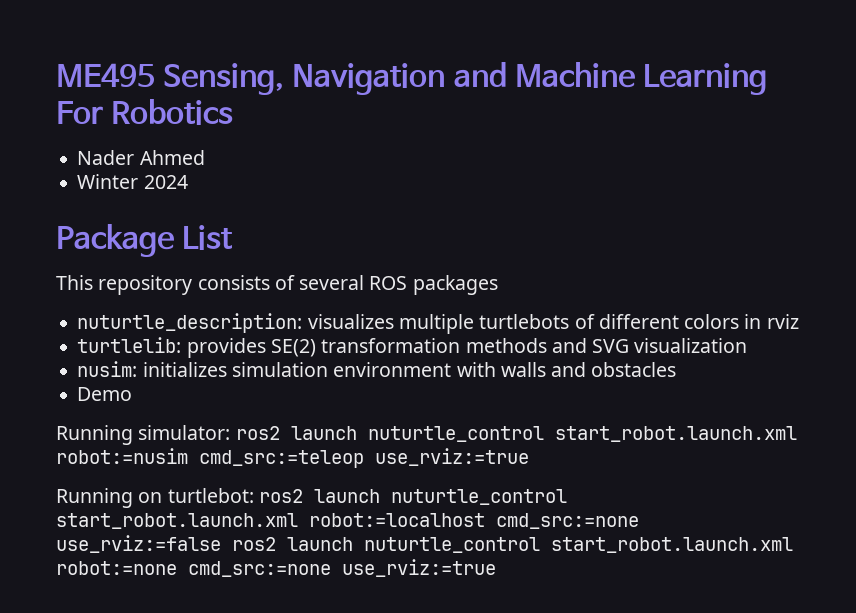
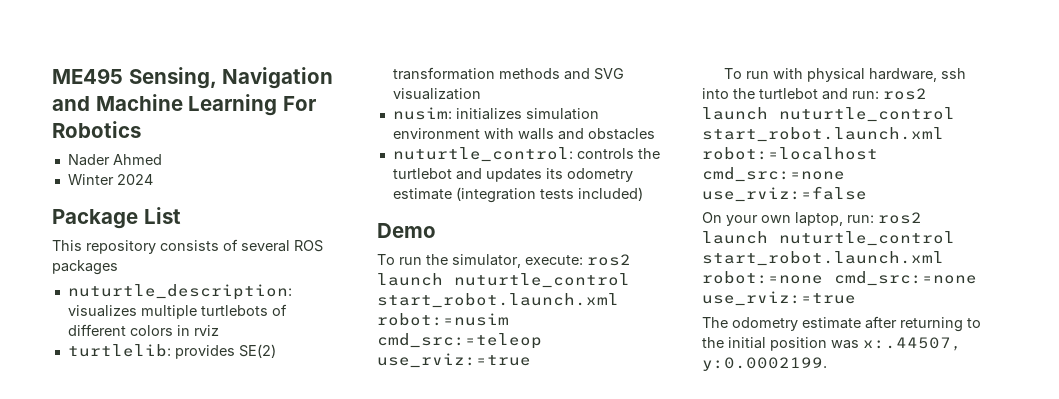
+ nuturtle_control: controls the turtlebot and updates its odometry estimate (integration tests included)
  Demo
- Running simulator: ros2 launch nuturtle_control start_robot.launch.xml robot:=nusim cmd_src:=teleop use_rviz:=true
+ To run the simulator, execute: ros2 launch nuturtle_control start_robot.launch.xml robot:=nusim cmd_src:=teleop use_rviz:=true
- Running on turtlebot: ros2 launch nuturtle_control start_robot.launch.xml robot:=localhost cmd_src:=none use_rviz:=false ros2 launch nuturtle_control start_robot.launch.xml robot:=none cmd_src:=none use_rviz:=true
+ To run with physical hardware, ssh into the turtlebot and run: ros2 launch nuturtle_control start_robot.launch.xml robot:=localhost cmd_src:=none use_rviz:=false
+ On your own laptop, run: ros2 launch nuturtle_control start_robot.launch.xml robot:=none cmd_src:=none use_rviz:=true
+ The odometry estimate after returning to the initial position was x:.44507, y:0.0002199.

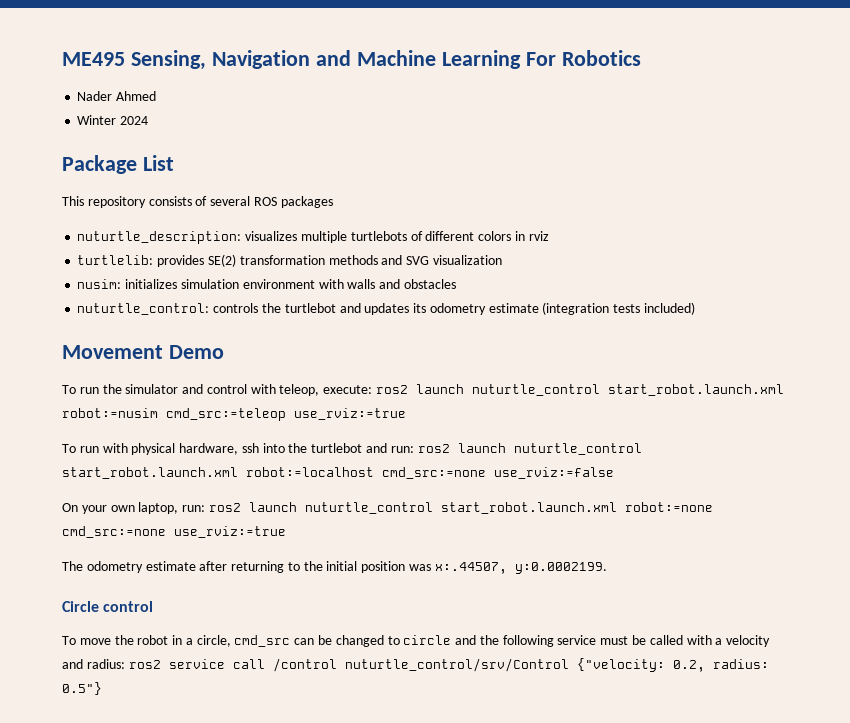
- Demo
+ Movement Demo
- To run the simulator, execute: ros2 launch nuturtle_control start_robot.launch.xml robot:=nusim cmd_src:=teleop use_rviz:=true
+ To run the simulator and control with teleop, execute: ros2 launch nuturtle_control start_robot.launch.xml robot:=nusim cmd_src:=teleop use_rviz:=true
+ Circle control
+ To move the robot in a circle, cmd_src can be changed to circle and the following service must be called with a velocity and radius: ros2 service call /control nuturtle_control/srv/Control {"velocity: 0.2, radius: 0.5"}

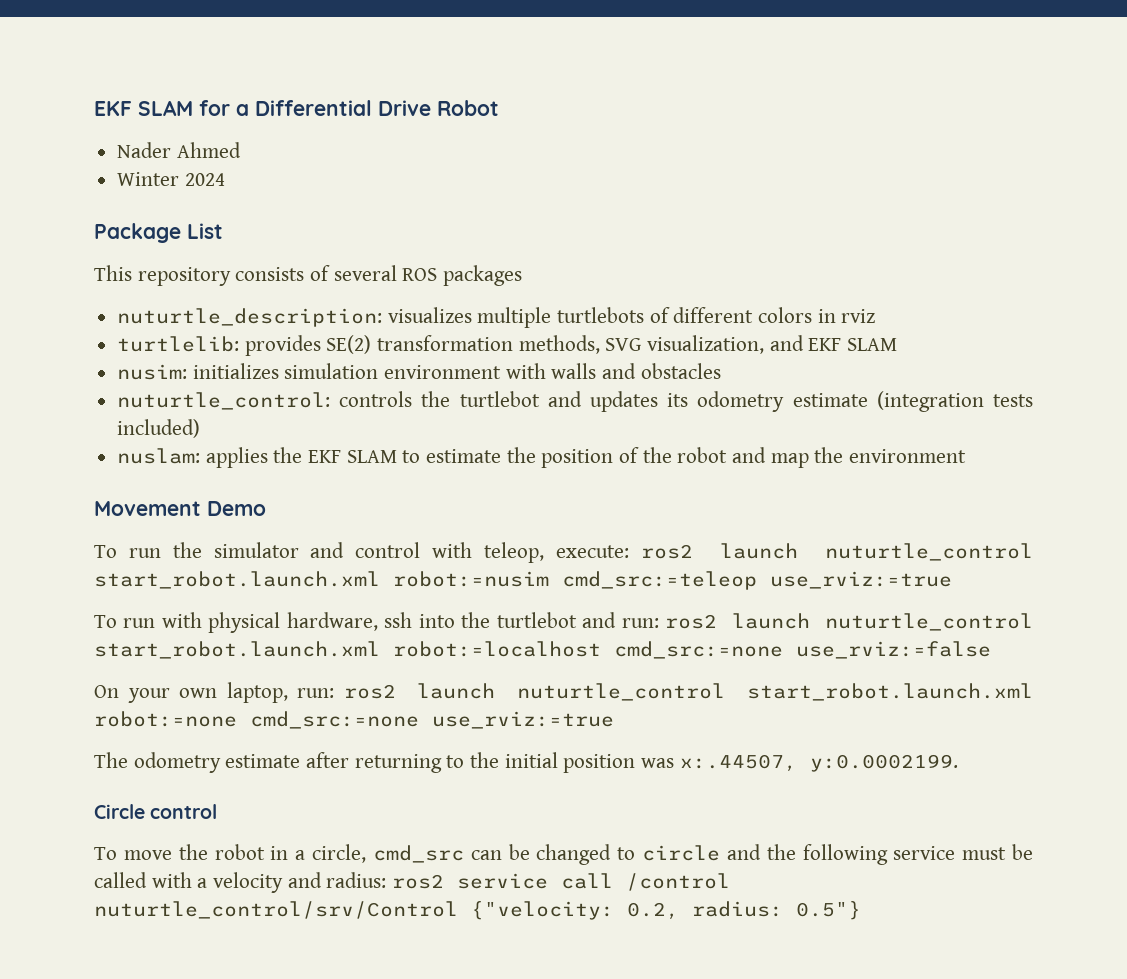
- ME495 Sensing, Navigation and Machine Learning For Robotics
+ EKF SLAM for a Differential Drive Robot
- turtlelib: provides SE(2) transformation methods and SVG visualization
+ turtlelib: provides SE(2) transformation methods, SVG visualization, and EKF SLAM
+ nuslam: applies the EKF SLAM to estimate the position of the robot and map the environment

